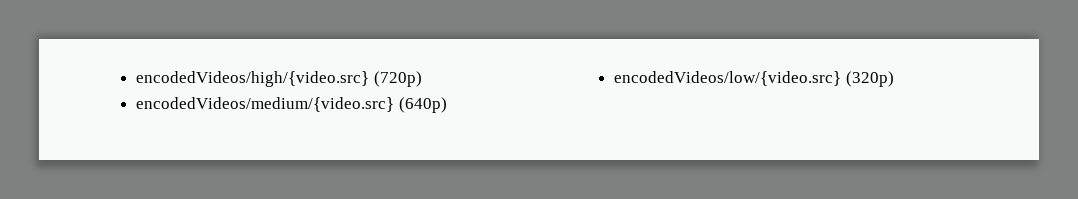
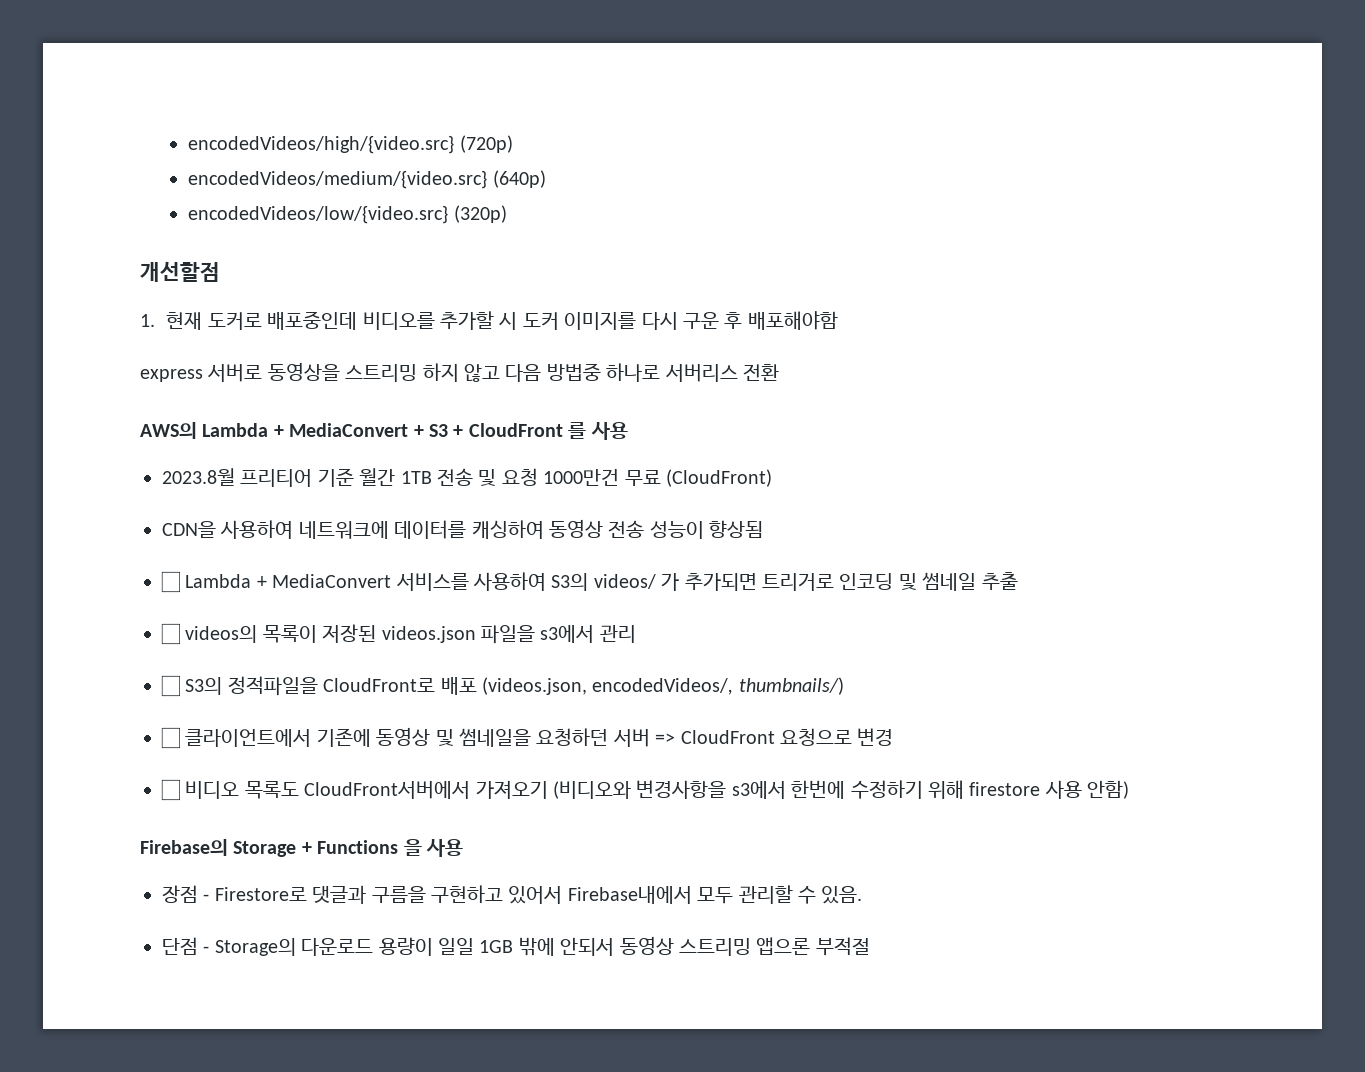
+ 개선할점
+ 1. 현재 도커로 배포중인데 비디오를 추가할 시 도커 이미지를 다시 구운 후 배포해야함
+ express 서버로 동영상을 스트리밍 하지 않고 다음 방법중 하나로 서버리스 전환
+ AWS의 Lambda + MediaConvert + S3 + CloudFront 를 사용
+ 2023.8월 프리티어 기준 월간 1TB 전송 및 요청 1000만건 무료 (CloudFront)
+ CDN을 사용하여 네트워크에 데이터를 캐싱하여 동영상 전송 성능이 향상됨
+ ☐ Lambda + MediaConvert 서비스를 사용하여 S3의 videos/ 가 추가되면 트리거로 인코딩 및 썸네일 추출
+ ☐ videos의 목록이 저장된 videos.json 파일을 s3에서 관리
+ ☐ S3의 정적파일을 CloudFront로 배포 (videos.json, encodedVideos/, thumbnails/)
+ ☐ 클라이언트에서 기존에 동영상 및 썸네일을 요청하던 서버 => CloudFront 요청으로 변경
+ ☐ 비디오 목록도 CloudFront서버에서 가져오기 (비디오와 변경사항을 s3에서 한번에 수정하기 위해 firestore 사용 안함)
+ Firebase의 Storage + Functions 을 사용
+ 장점 - Firestore로 댓글과 구름을 구현하고 있어서 Firebase내에서 모두 관리할 수 있음.
+ 단점 - Storage의 다운로드 용량이 일일 1GB 밖에 안되서 동영상 스트리밍 앱으론 부적절

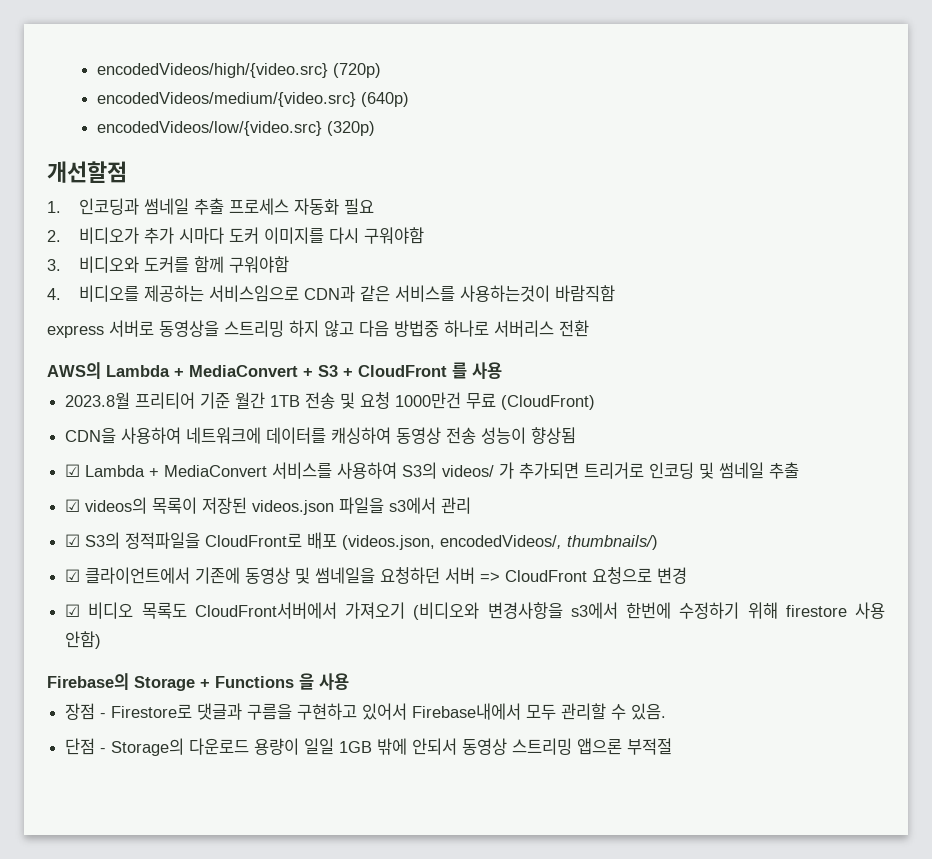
- 1. 현재 도커로 배포중인데 비디오를 추가할 시 도커 이미지를 다시 구운 후 배포해야함
+ 1. 인코딩과 썸네일 추출 프로세스 자동화 필요
+ 2. 비디오가 추가 시마다 도커 이미지를 다시 구워야함
+ 3. 비디오와 도커를 함께 구워야함
+ 4. 비디오를 제공하는 서비스임으로 CDN과 같은 서비스를 사용하는것이 바람직함
- ☐ Lambda + MediaConvert 서비스를 사용하여 S3의 videos/ 가 추가되면 트리거로 인코딩 및 썸네일 추출
+ ☑ Lambda + MediaConvert 서비스를 사용하여 S3의 videos/ 가 추가되면 트리거로 인코딩 및 썸네일 추출
- ☐ videos의 목록이 저장된 videos.json 파일을 s3에서 관리
+ ☑ videos의 목록이 저장된 videos.json 파일을 s3에서 관리
- ☐ S3의 정적파일을 CloudFront로 배포 (videos.json, encodedVideos/, thumbnails/)
+ ☑ S3의 정적파일을 CloudFront로 배포 (videos.json, encodedVideos/, thumbnails/)
- ☐ 클라이언트에서 기존에 동영상 및 썸네일을 요청하던 서버 => CloudFront 요청으로 변경
+ ☑ 클라이언트에서 기존에 동영상 및 썸네일을 요청하던 서버 => CloudFront 요청으로 변경
- ☐ 비디오 목록도 CloudFront서버에서 가져오기 (비디오와 변경사항을 s3에서 한번에 수정하기 위해 firestore 사용 안함)
+ ☑ 비디오 목록도 CloudFront서버에서 가져오기 (비디오와 변경사항을 s3에서 한번에 수정하기 위해 firestore 사용 안함)

